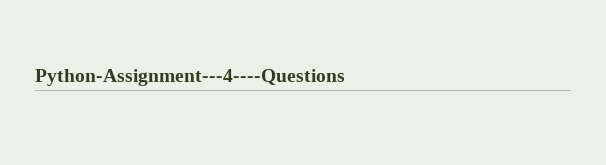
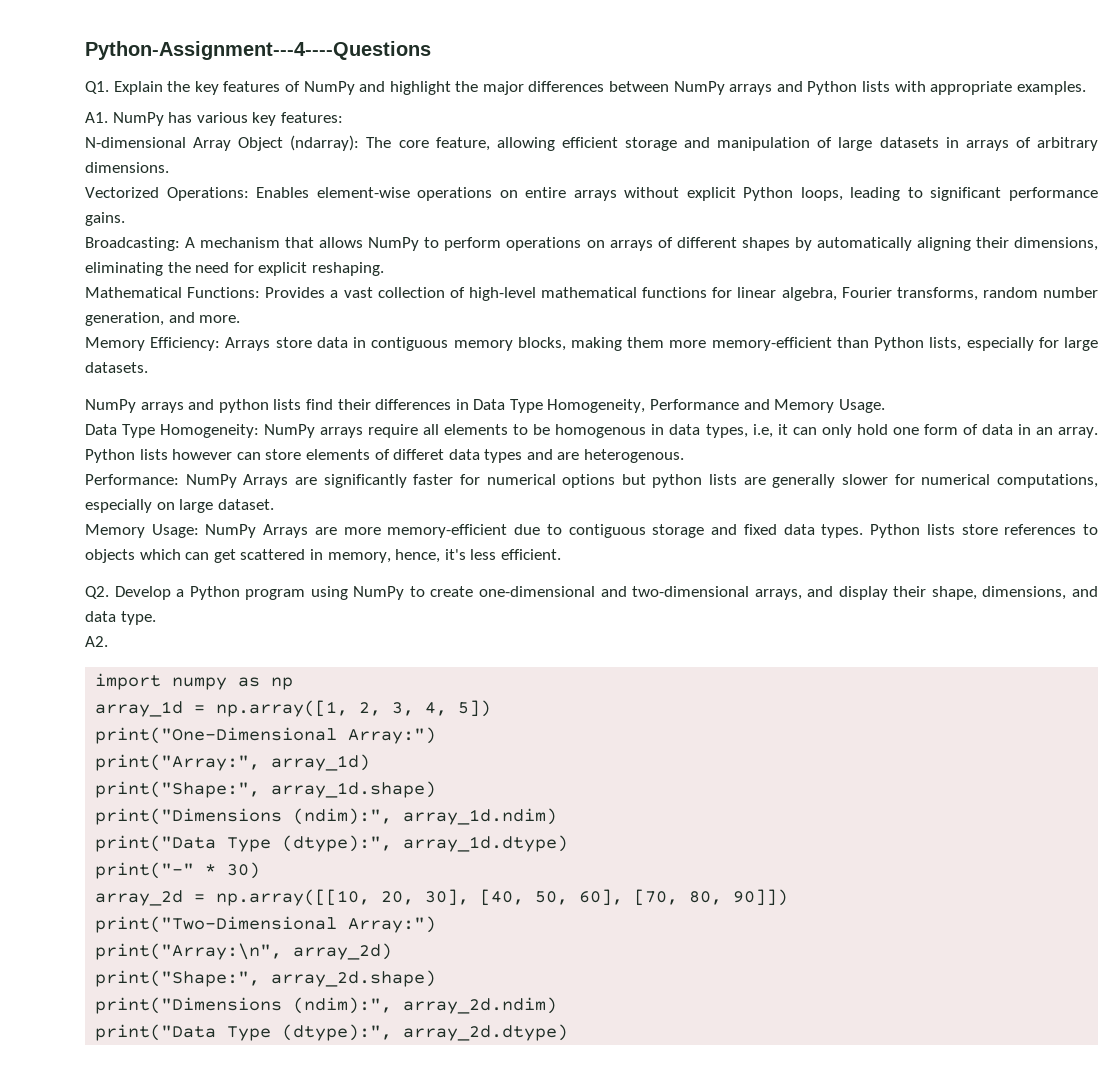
+ Q1. Explain the key features of NumPy and highlight the major differences between NumPy arrays and Python lists with appropriate examples.
+ A1. NumPy has various key features:
+ N-dimensional Array Object (ndarray): The core feature, allowing efficient storage and manipulation of large datasets in arrays of arbitrary dimensions.
+ Vectorized Operations: Enables element-wise operations on entire arrays without explicit Python loops, leading to significant performance gains.
+ Broadcasting: A mechanism that allows NumPy to perform operations on arrays of different shapes by automatically aligning their dimensions, eliminating the need for explicit reshaping.
+ Mathematical Functions: Provides a vast collection of high-level mathematical functions for linear algebra, Fourier transforms, random number generation, and more.
+ Memory Efficiency: Arrays store data in contiguous memory blocks, making them more memory-efficient than Python lists, especially for large datasets.
+ NumPy arrays and python lists find their differences in Data Type Homogeneity, Performance and Memory Usage.
+ Data Type Homogeneity: NumPy arrays require all elements to be homogenous in data types, i.e, it can only hold one form of data in an array. Python lists however can store elements of differet data types and are heterogenous.
+ Performance: NumPy Arrays are significantly faster for numerical options but python lists are generally slower for numerical computations, especially on large dataset.
+ Memory Usage: NumPy Arrays are more memory-efficient due to contiguous storage and fixed data types. Python lists store references to objects which can get scattered in memory, hence, it's less efficient.
+ Q2. Develop a Python program using NumPy to create one-dimensional and two-dimensional arrays, and display their shape, dimensions, and data type.
+ A2.
+ import numpy as np
+ array_1d = np.array([1, 2, 3, 4, 5])
+ print("One-Dimensional Array:")
+ print("Array:", array_1d)
+ print("Shape:", array_1d.shape)
+ print("Dimensions (ndim):", array_1d.ndim)
+ print("Data Type (dtype):", array_1d.dtype)
+ print("-" * 30)
+ array_2d = np.array([[10, 20, 30], [40, 50, 60], [70, 80, 90]])
+ print("Two-Dimensional Array:")
+ print("Array:\n", array_2d)
+ print("Shape:", array_2d.shape)
+ print("Dimensions (ndim):", array_2d.ndim)
+ print("Data Type (dtype):", array_2d.dtype)

